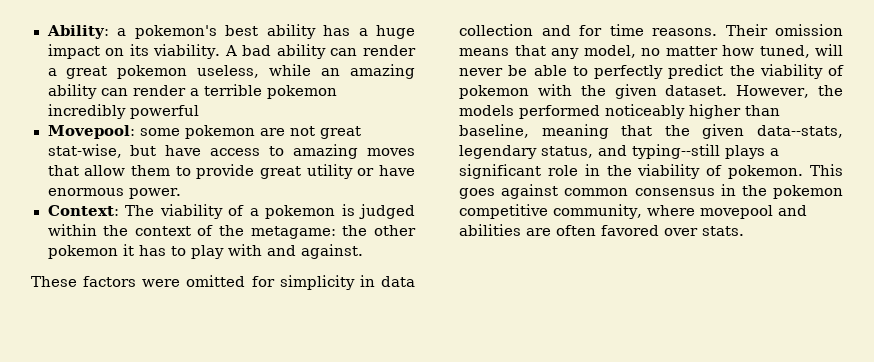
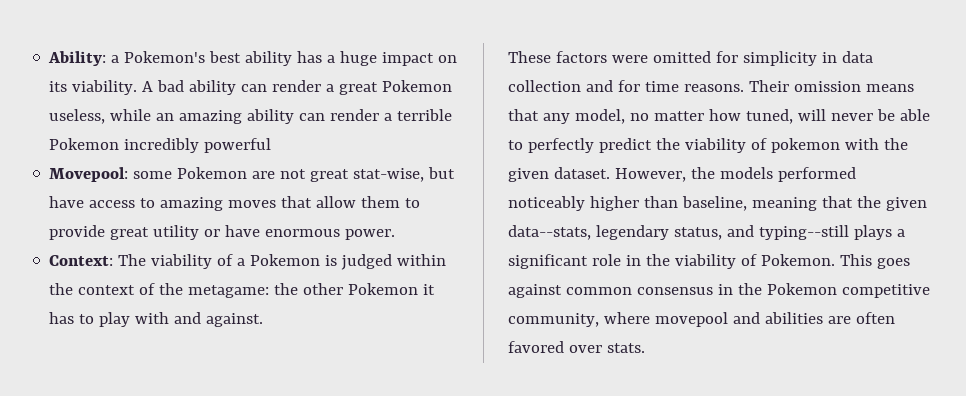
- Ability: a pokemon's best ability has a huge impact on its viability.
+ Ability: a Pokemon's best ability has a huge impact on its viability.
- A bad ability can render a great pokemon useless, while an amazing ability can render a terrible pokemon incredibly powerful
+ A bad ability can render a great Pokemon useless, while an amazing ability can render a terrible Pokemon incredibly powerful
- Movepool: some pokemon are not great stat-wise, but have access to amazing moves that allow them to provide great utility or have enormous power.
+ Movepool: some Pokemon are not great stat-wise, but have access to amazing moves that allow them to provide great utility or have enormous power.
- Context: The viability of a pokemon is judged within the context of the metagame: the other pokemon it has to play with and against.
+ Context: The viability of a Pokemon is judged within the context of the metagame: the other Pokemon it has to play with and against.
- However, the models performed noticeably higher than baseline, meaning that the given data--stats, legendary status, and typing--still plays a significant role in the viability of pokemon.
+ However, the models performed noticeably higher than baseline, meaning that the given data--stats, legendary status, and typing--still plays a significant role in the viability of Pokemon.
- This goes against common consensus in the pokemon competitive community, where movepool and abilities are often favored over stats.
+ This goes against common consensus in the Pokemon competitive community, where movepool and abilities are often favored over stats.

